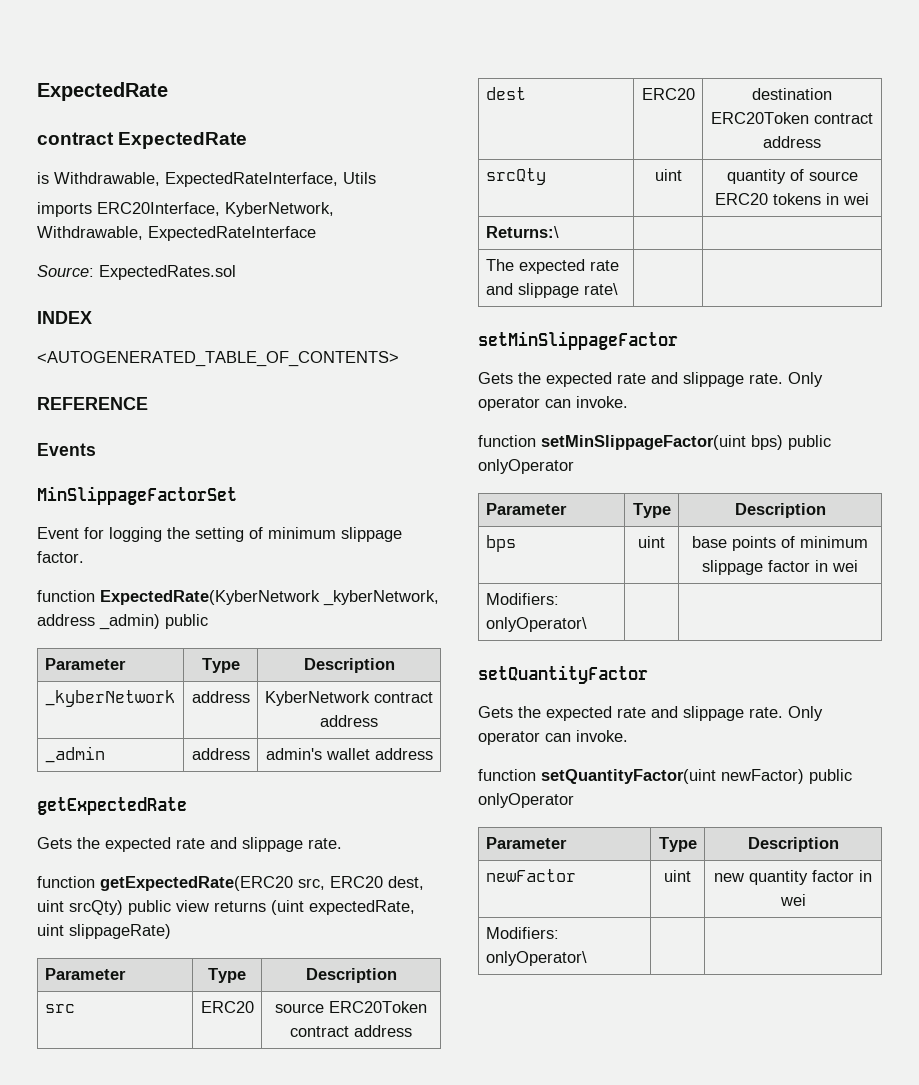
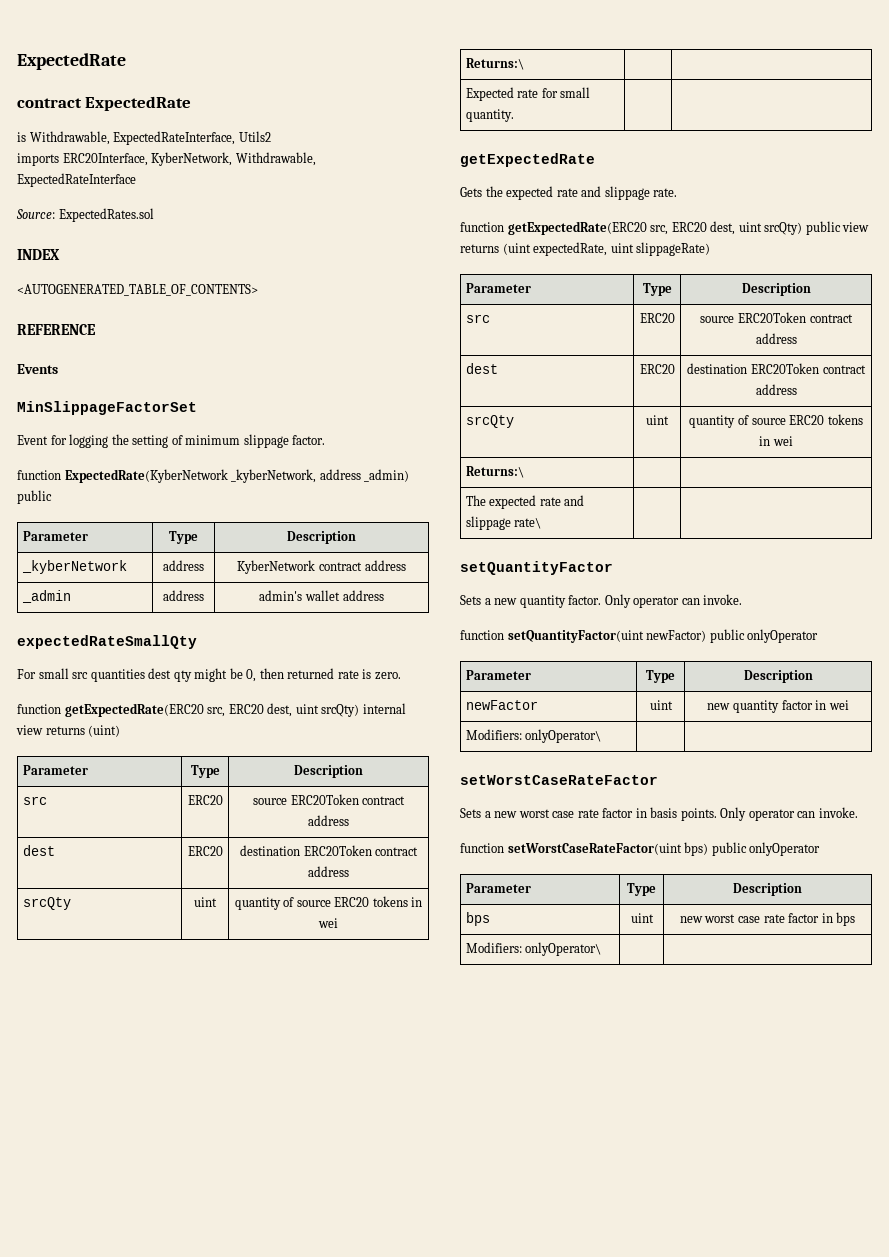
- is Withdrawable, ExpectedRateInterface, Utils
+ is Withdrawable, ExpectedRateInterface, Utils2
+ expectedRateSmallQty
+ For small src quantities dest qty might be 0, then returned rate is zero.
+ function getExpectedRate(ERC20 src, ERC20 dest, uint srcQty) internal view returns (uint)
+ Parameter | Type | Description
+ src | ERC20 | source ERC20Token contract address
+ dest | ERC20 | destination ERC20Token contract address
+ srcQty | uint | quantity of source ERC20 tokens in wei
+ Returns:\ | |
+ Expected rate for small quantity. | |
- setMinSlippageFactor
- Gets the expected rate and slippage rate. Only operator can invoke.
- function setMinSlippageFactor(uint bps) public onlyOperator
- Parameter | Type | Description
- bps | uint | base points of minimum slippage factor in wei
- Modifiers: onlyOperator\ | |
  setQuantityFactor
- Gets the expected rate and slippage rate.
+ Sets a new quantity factor.
+ setWorstCaseRateFactor
+ Sets a new worst case rate factor in basis points. Only operator can invoke.
+ function setWorstCaseRateFactor(uint bps) public onlyOperator
+ Parameter | Type | Description
+ bps | uint | new worst case rate factor in bps
+ Modifiers: onlyOperator\ | |

